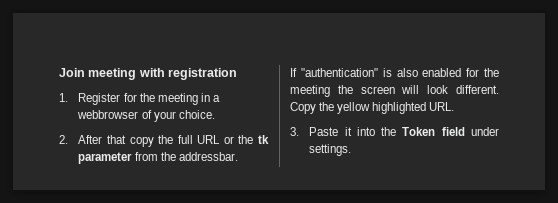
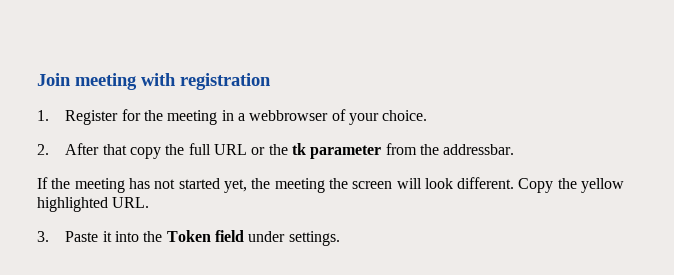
- If "authentication" is also enabled for the meeting the screen will look different.
+ If the meeting has not started yet, the meeting the screen will look different.

